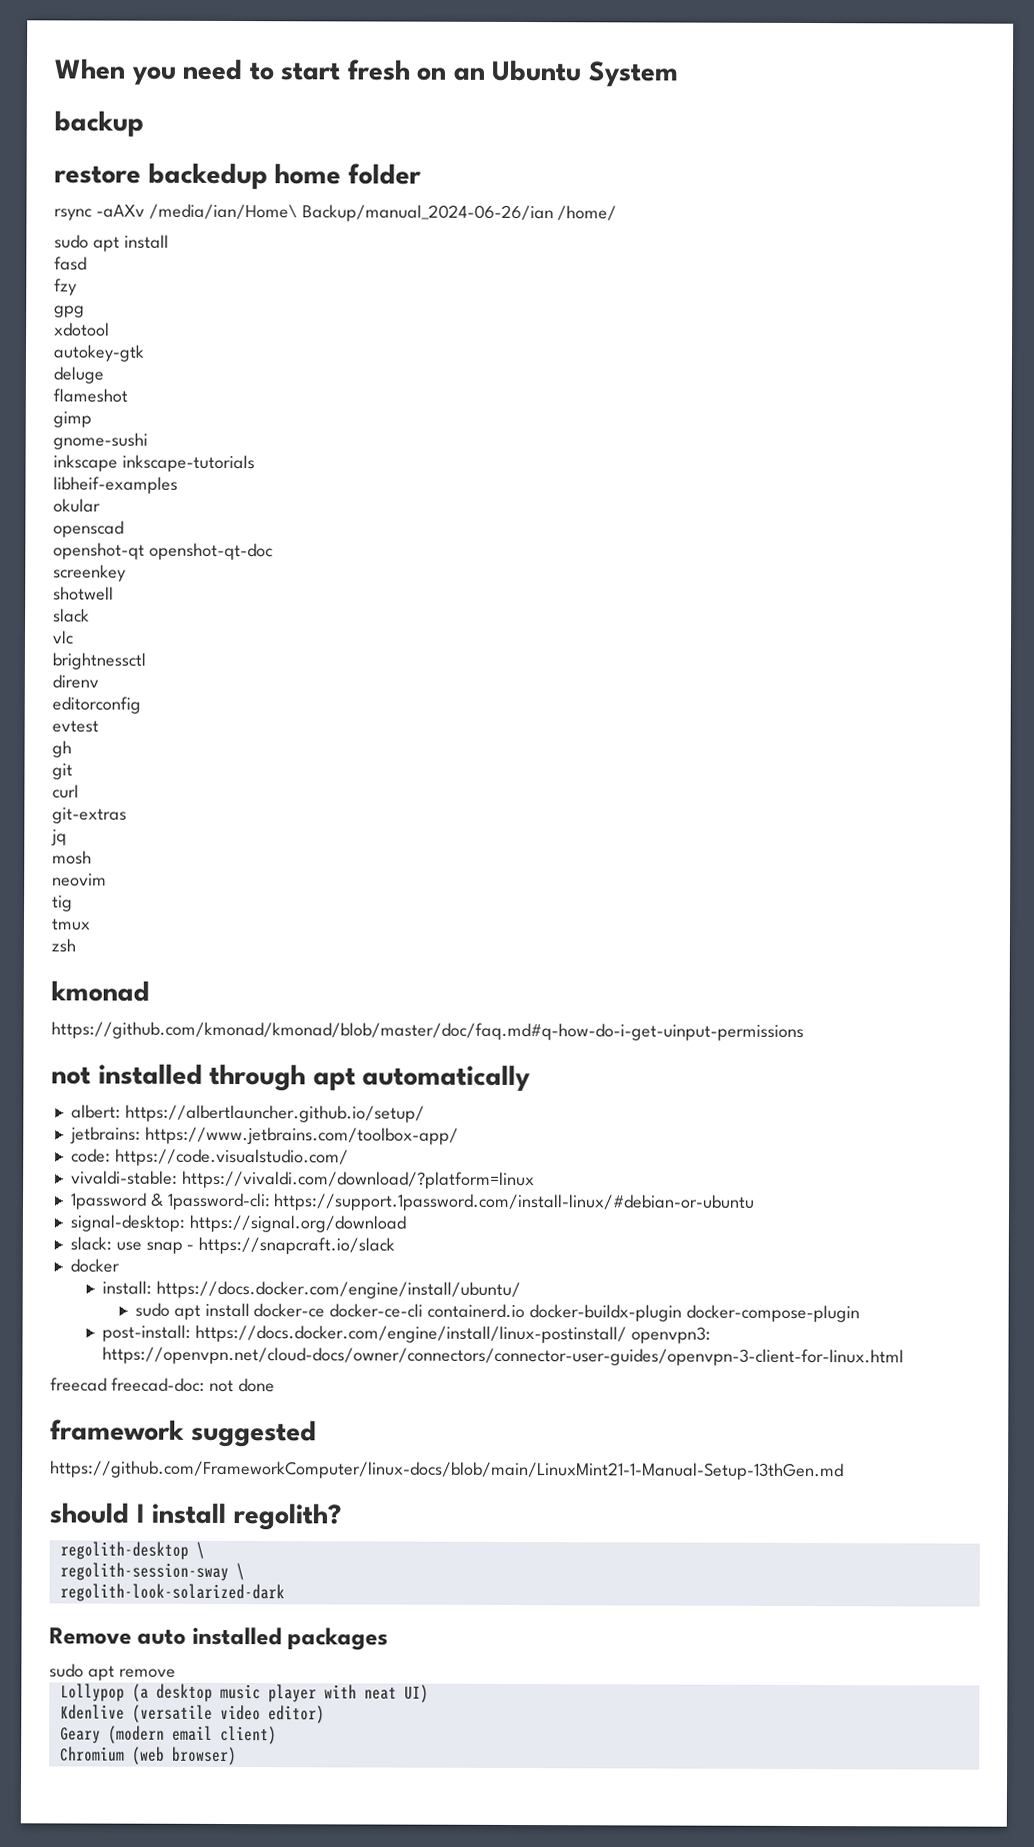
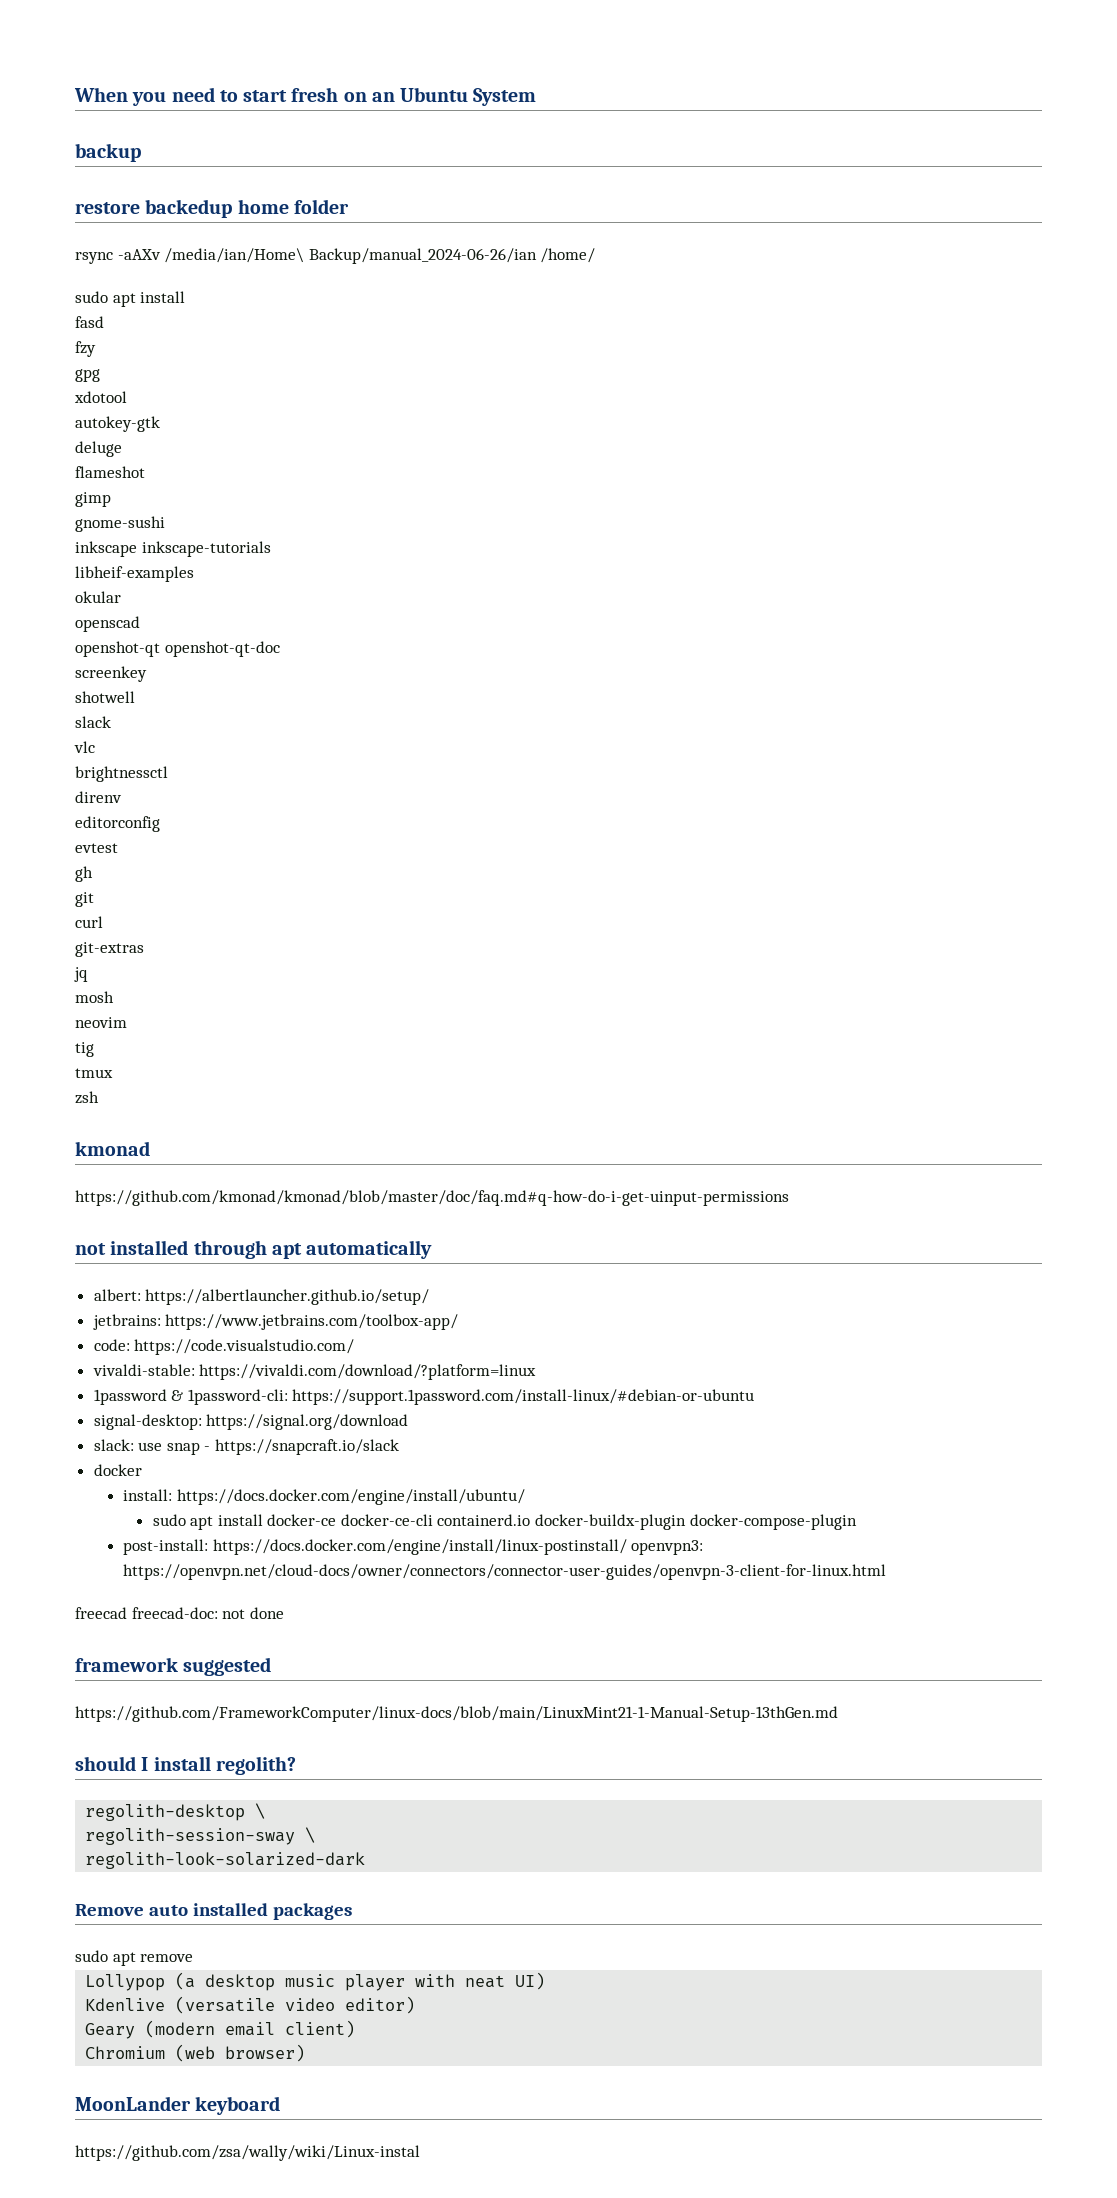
+ MoonLander keyboard
+ https://github.com/zsa/wally/wiki/Linux-instal

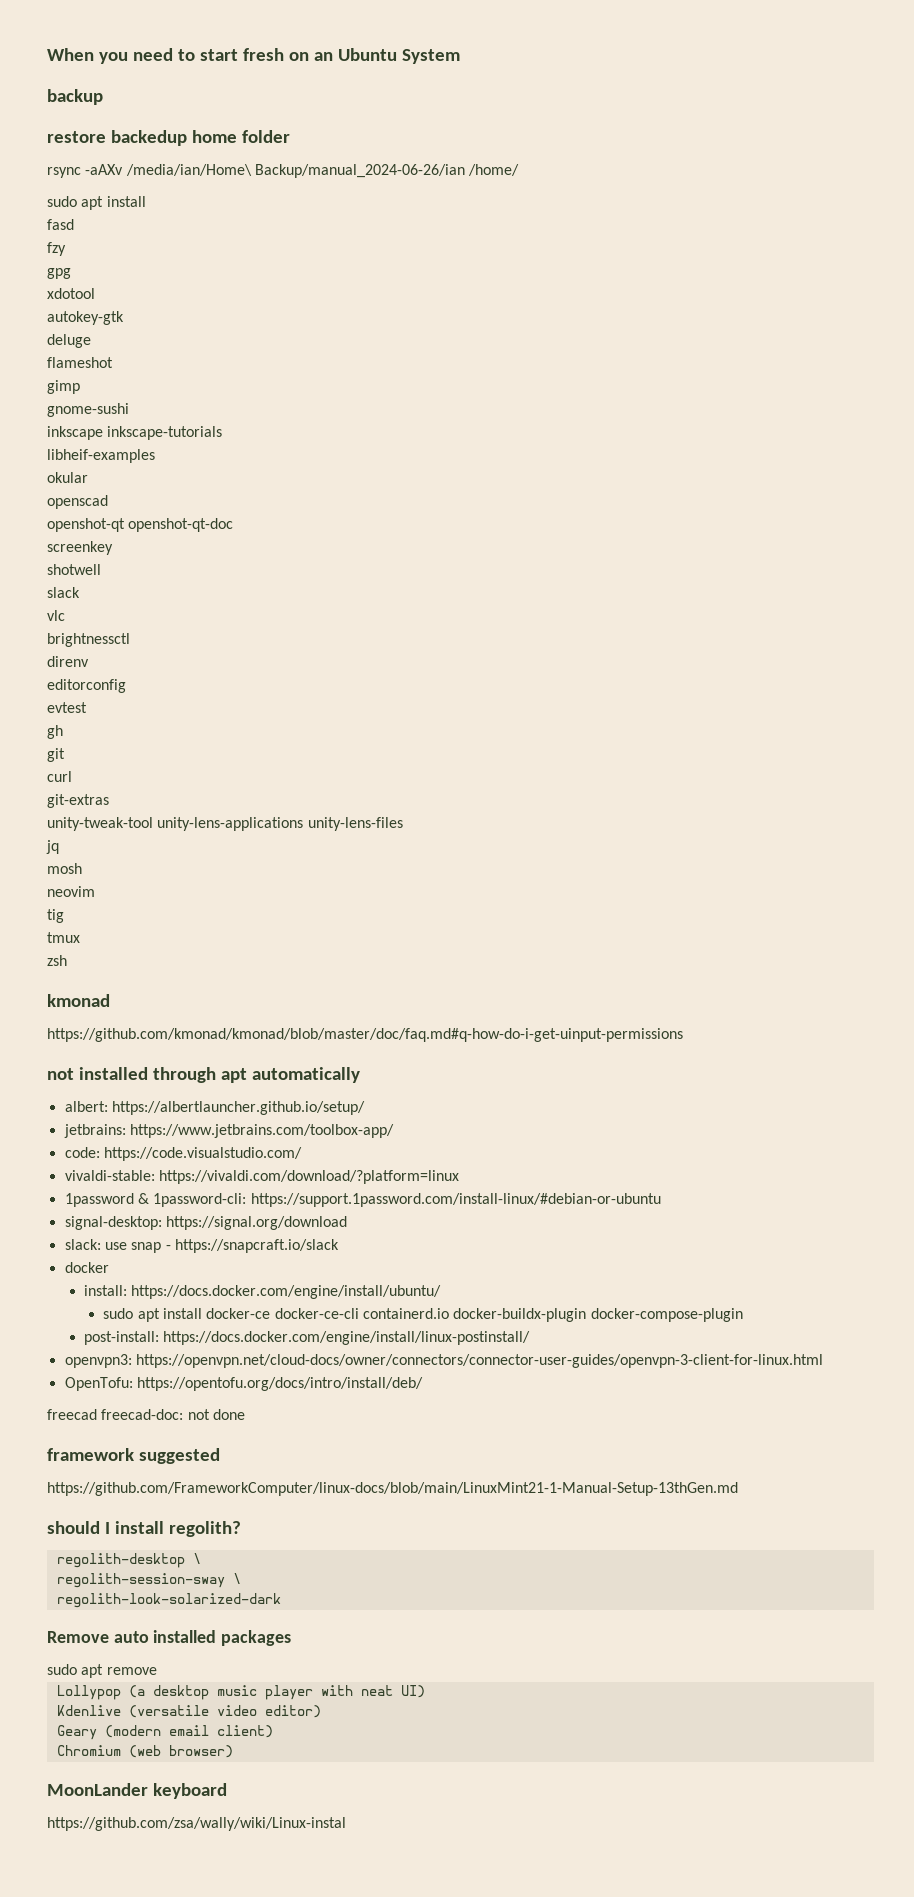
+ unity-tweak-tool unity-lens-applications unity-lens-files
- post-install: https://docs.docker.com/engine/install/linux-postinstall/ openvpn3: https://openvpn.net/cloud-docs/owner/connectors/connector-user-guides/openvpn-3-client-for-linux.html
+ post-install: https://docs.docker.com/engine/install/linux-postinstall/
+ openvpn3: https://openvpn.net/cloud-docs/owner/connectors/connector-user-guides/openvpn-3-client-for-linux.html
+ OpenTofu: https://opentofu.org/docs/intro/install/deb/

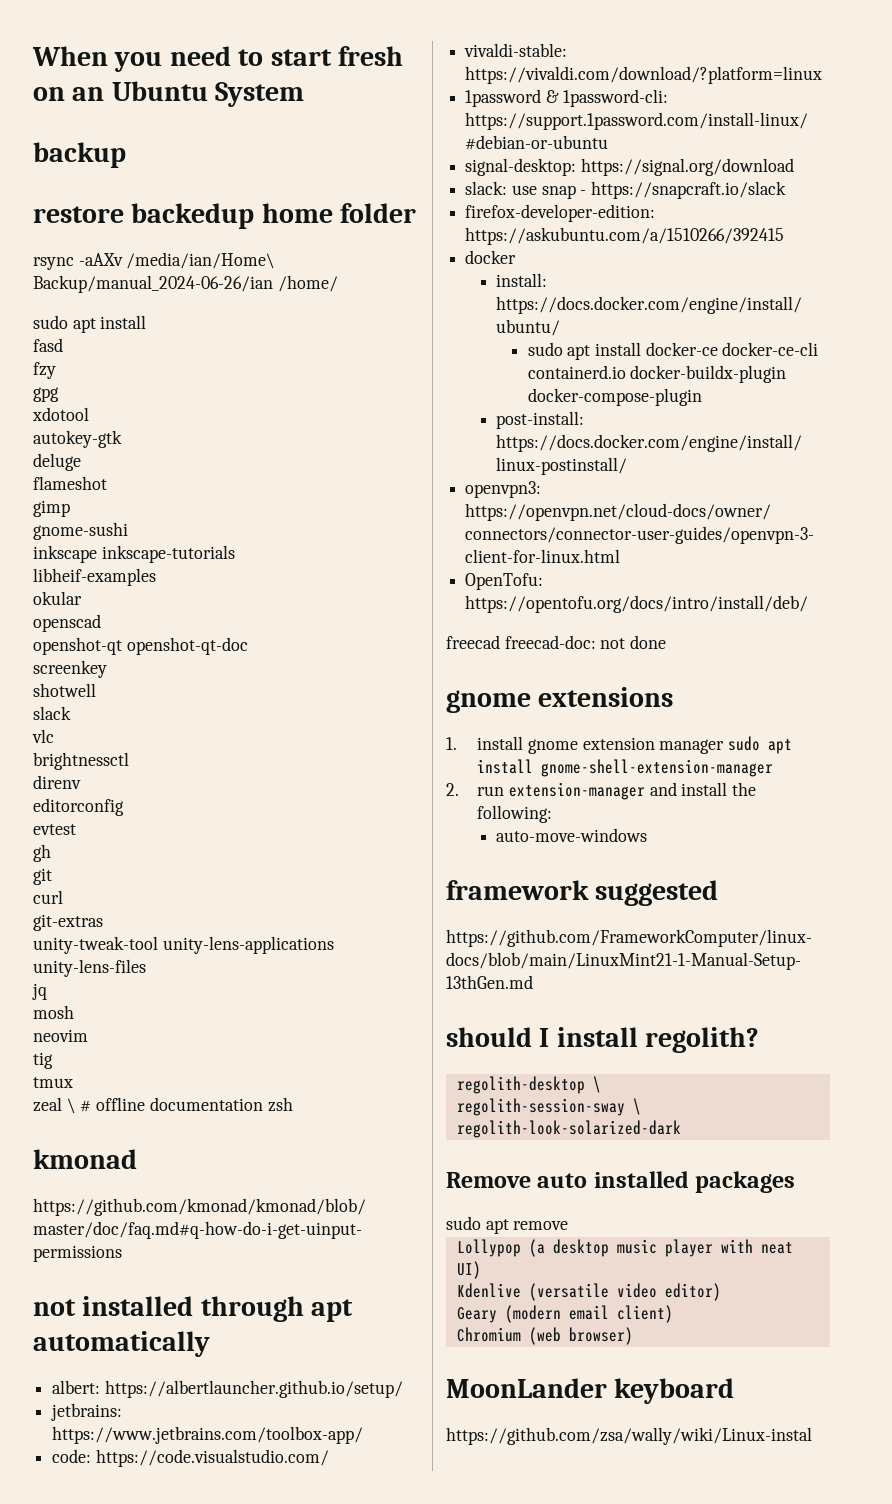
- zsh
+ zeal \ # offline documentation zsh
+ firefox-developer-edition: https://askubuntu.com/a/1510266/392415
+ gnome extensions
+ 1. install gnome extension manager sudo apt install gnome-shell-extension-manager
+ 2. run extension-manager and install the following:
+ auto-move-windows

